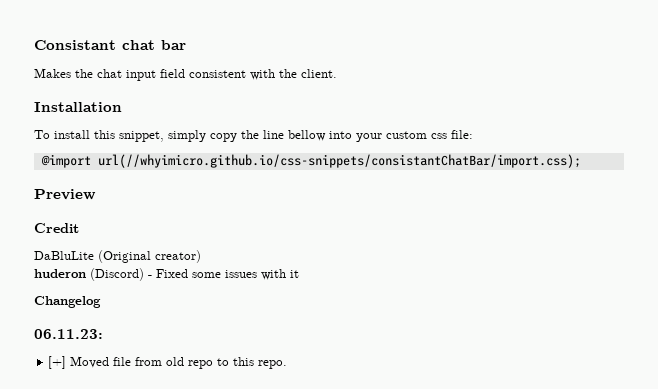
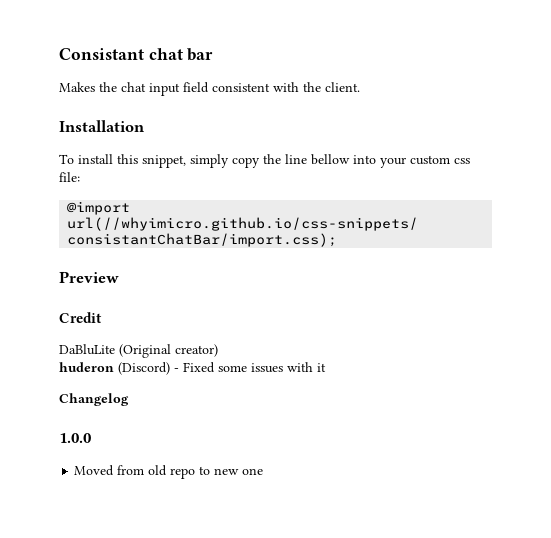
- 06.11.23:
- [+] Moved file from old repo to this repo.
+ 1.0.0
+ Moved from old repo to new one

